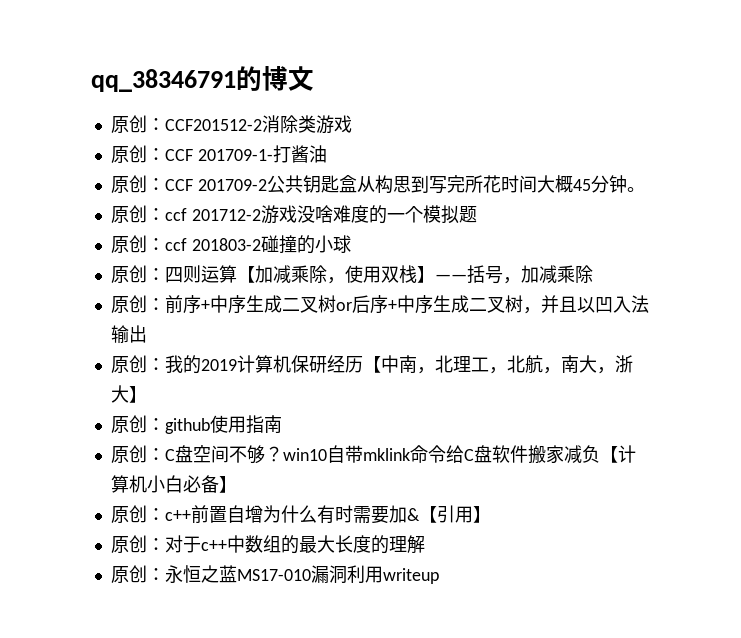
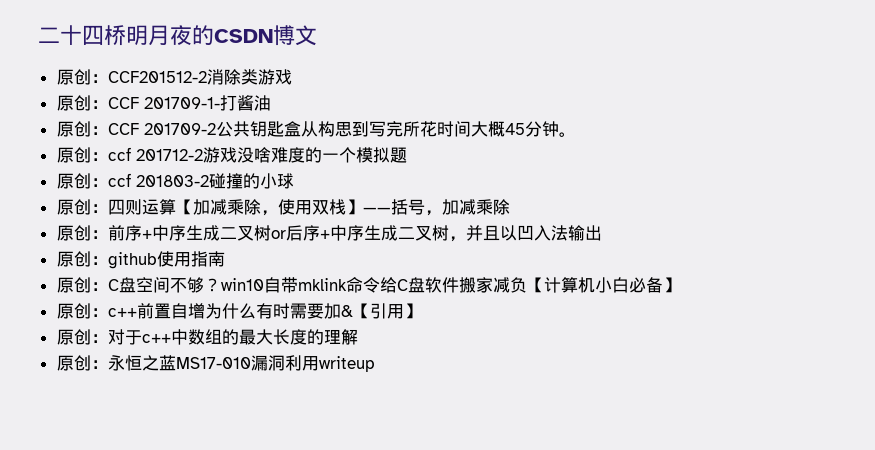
- qq_38346791的博文
+ 二十四桥明月夜的CSDN博文
- 原创：我的2019计算机保研经历【中南，北理工，北航，南大，浙大】

